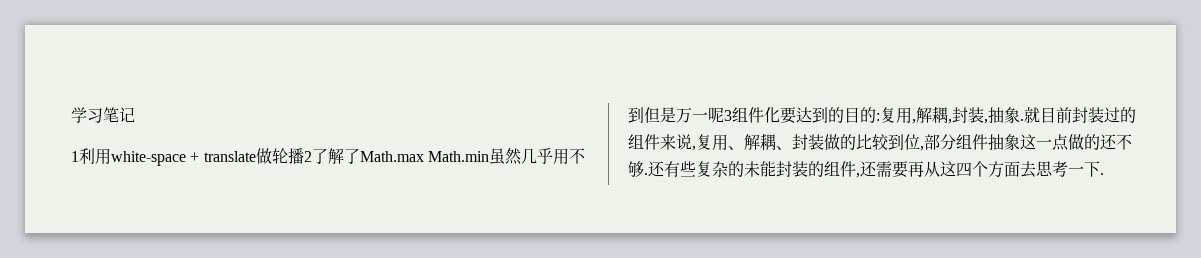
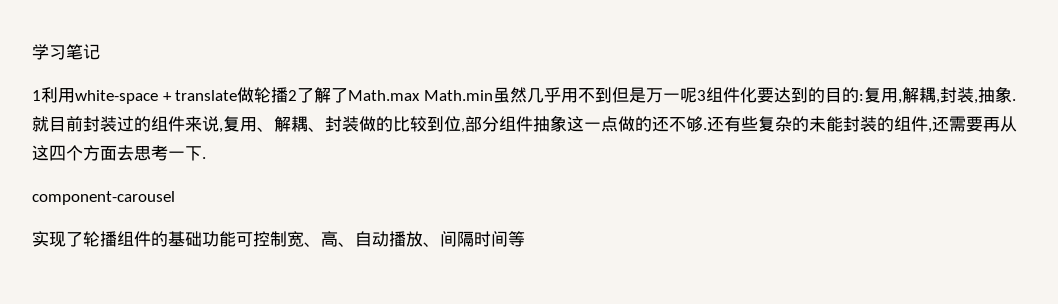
+ component-carousel
+ 实现了轮播组件的基础功能可控制宽、高、自动播放、间隔时间等

